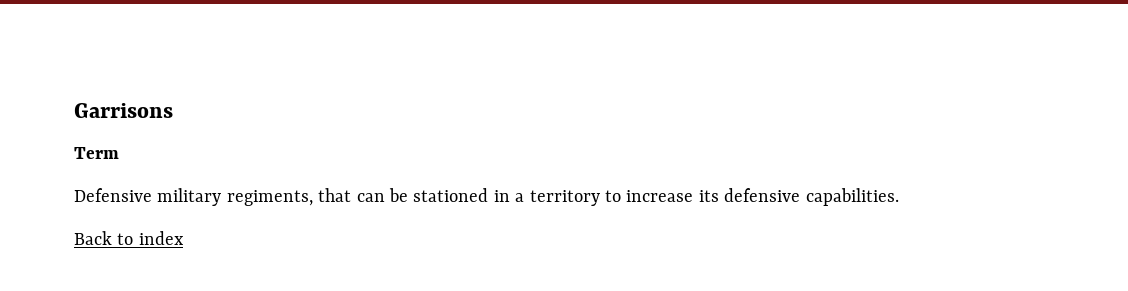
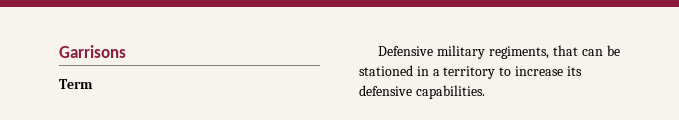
- Back to index

